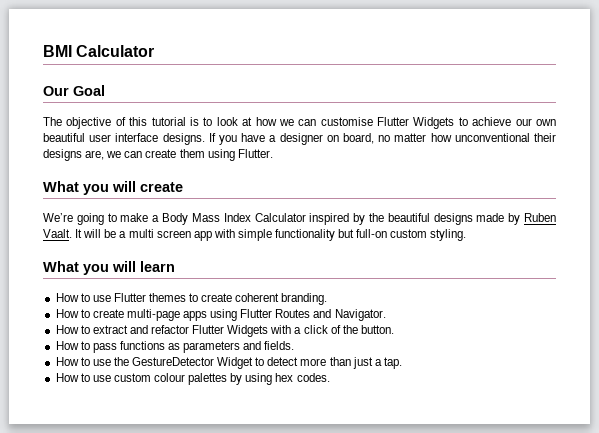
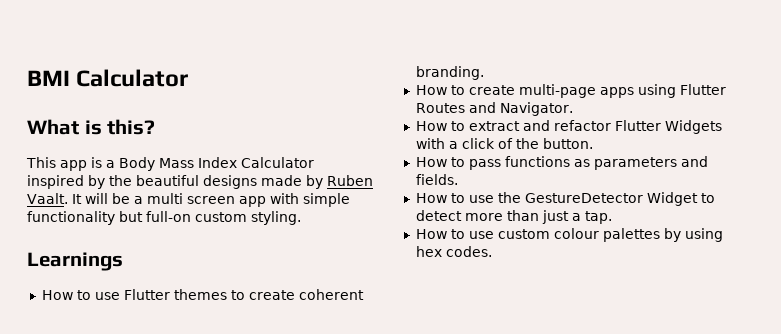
- Our Goal
- The objective of this tutorial is to look at how we can customise Flutter Widgets to achieve our own beautiful user interface designs. If you have a designer on board, no matter how unconventional their designs are, we can create them using Flutter.
- What you will create
- We’re going to make a Body Mass Index Calculator inspired by the beautiful designs made by Ruben Vaalt.
+ What is this?
+ This app is a Body Mass Index Calculator inspired by the beautiful designs made by Ruben Vaalt.
- What you will learn
+ Learnings

